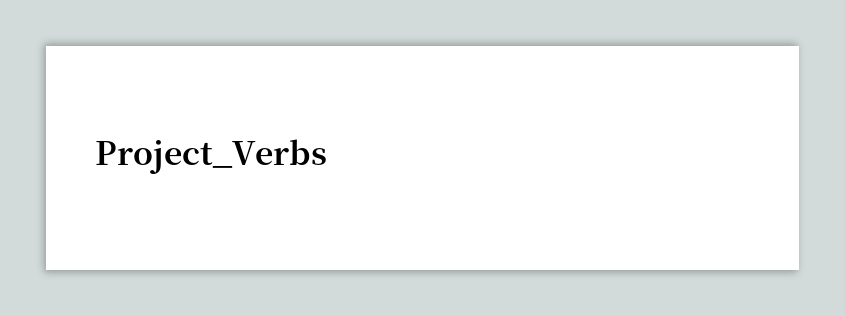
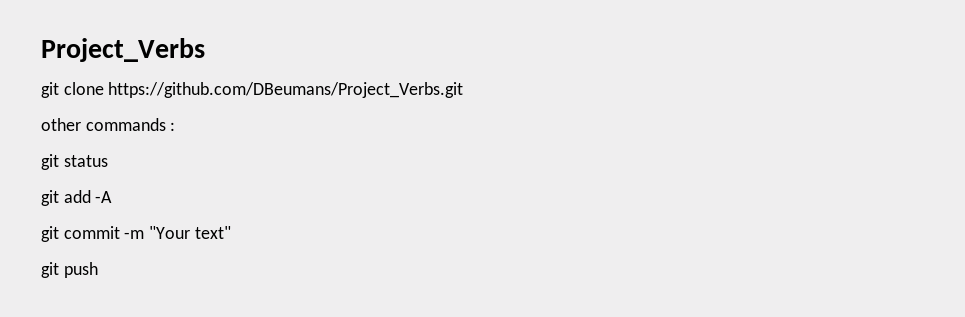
+ git clone https://github.com/DBeumans/Project_Verbs.git
+ other commands :
+ git status
+ git add -A
+ git commit -m "Your text"
+ git push

